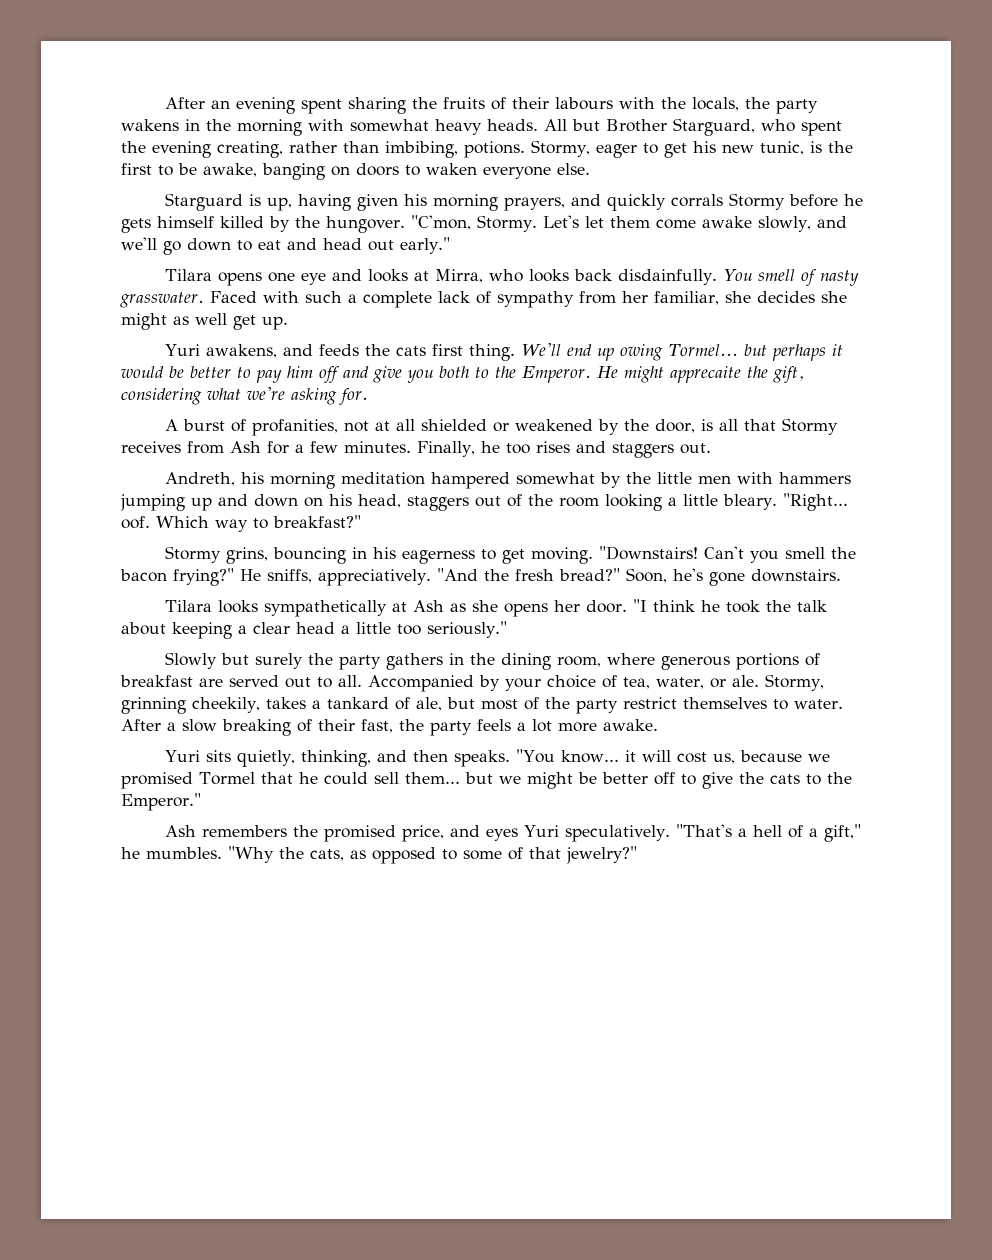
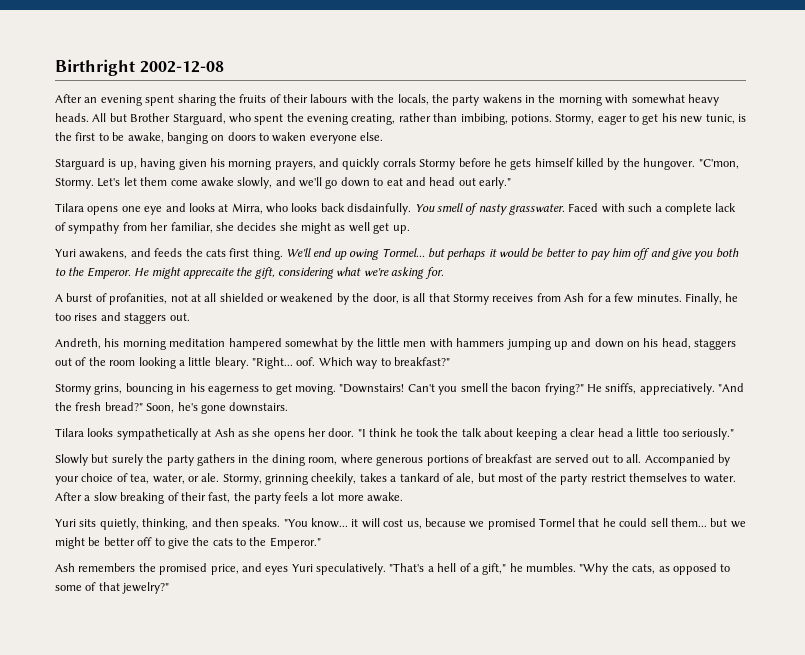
+ Birthright 2002-12-08

